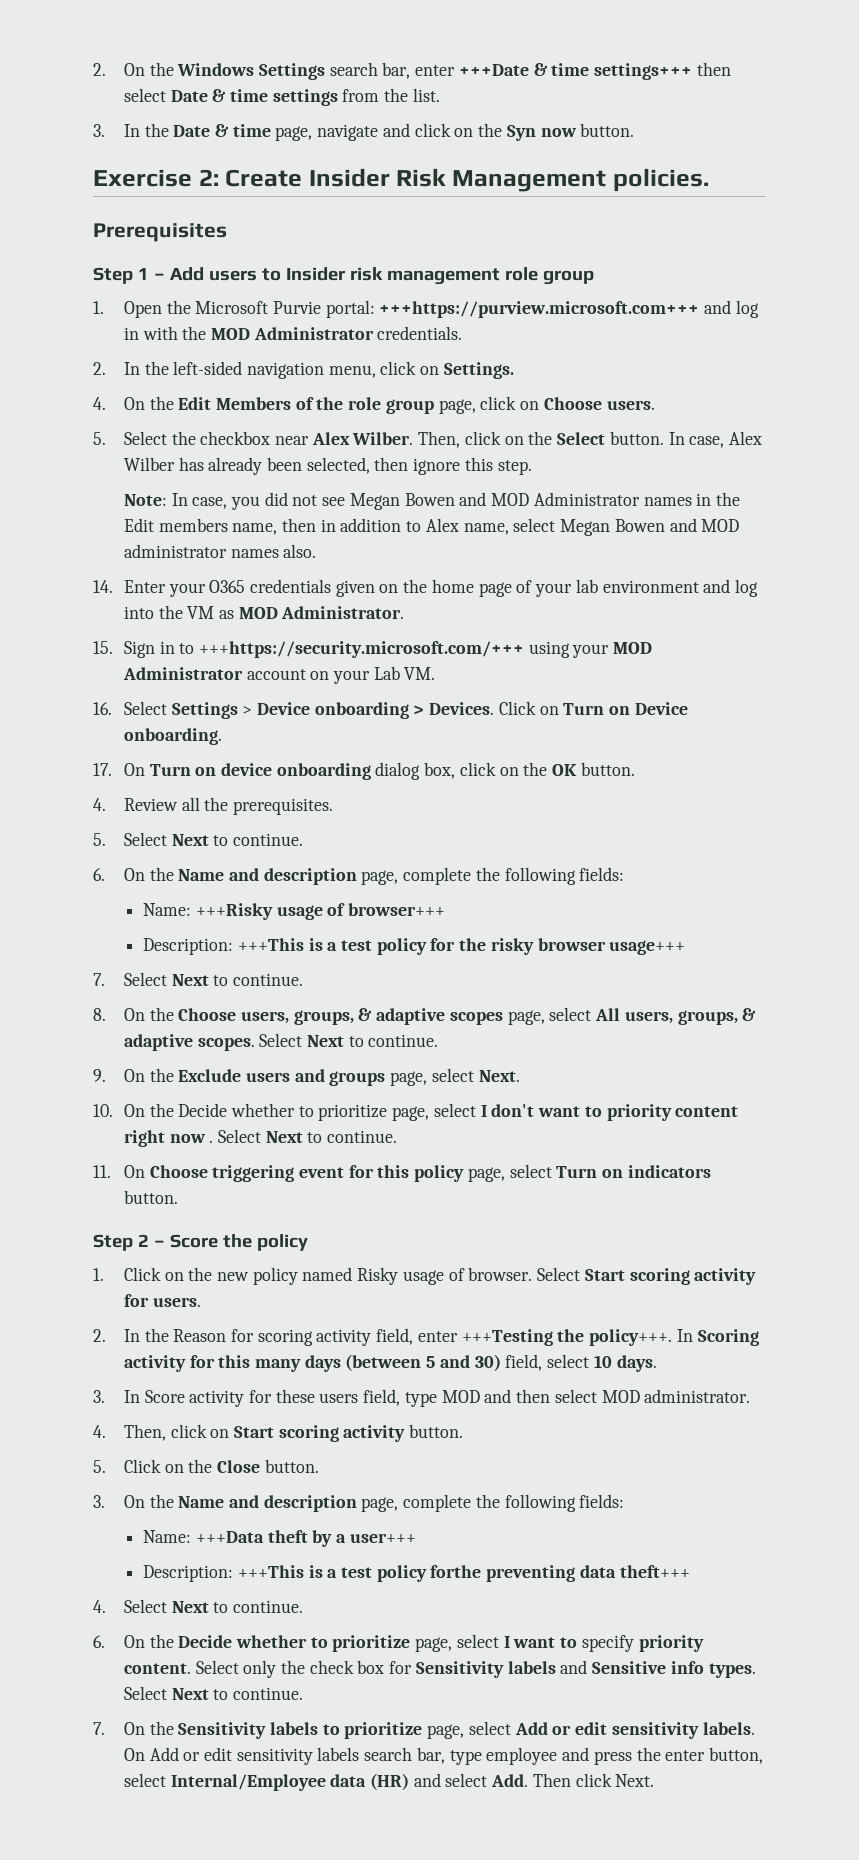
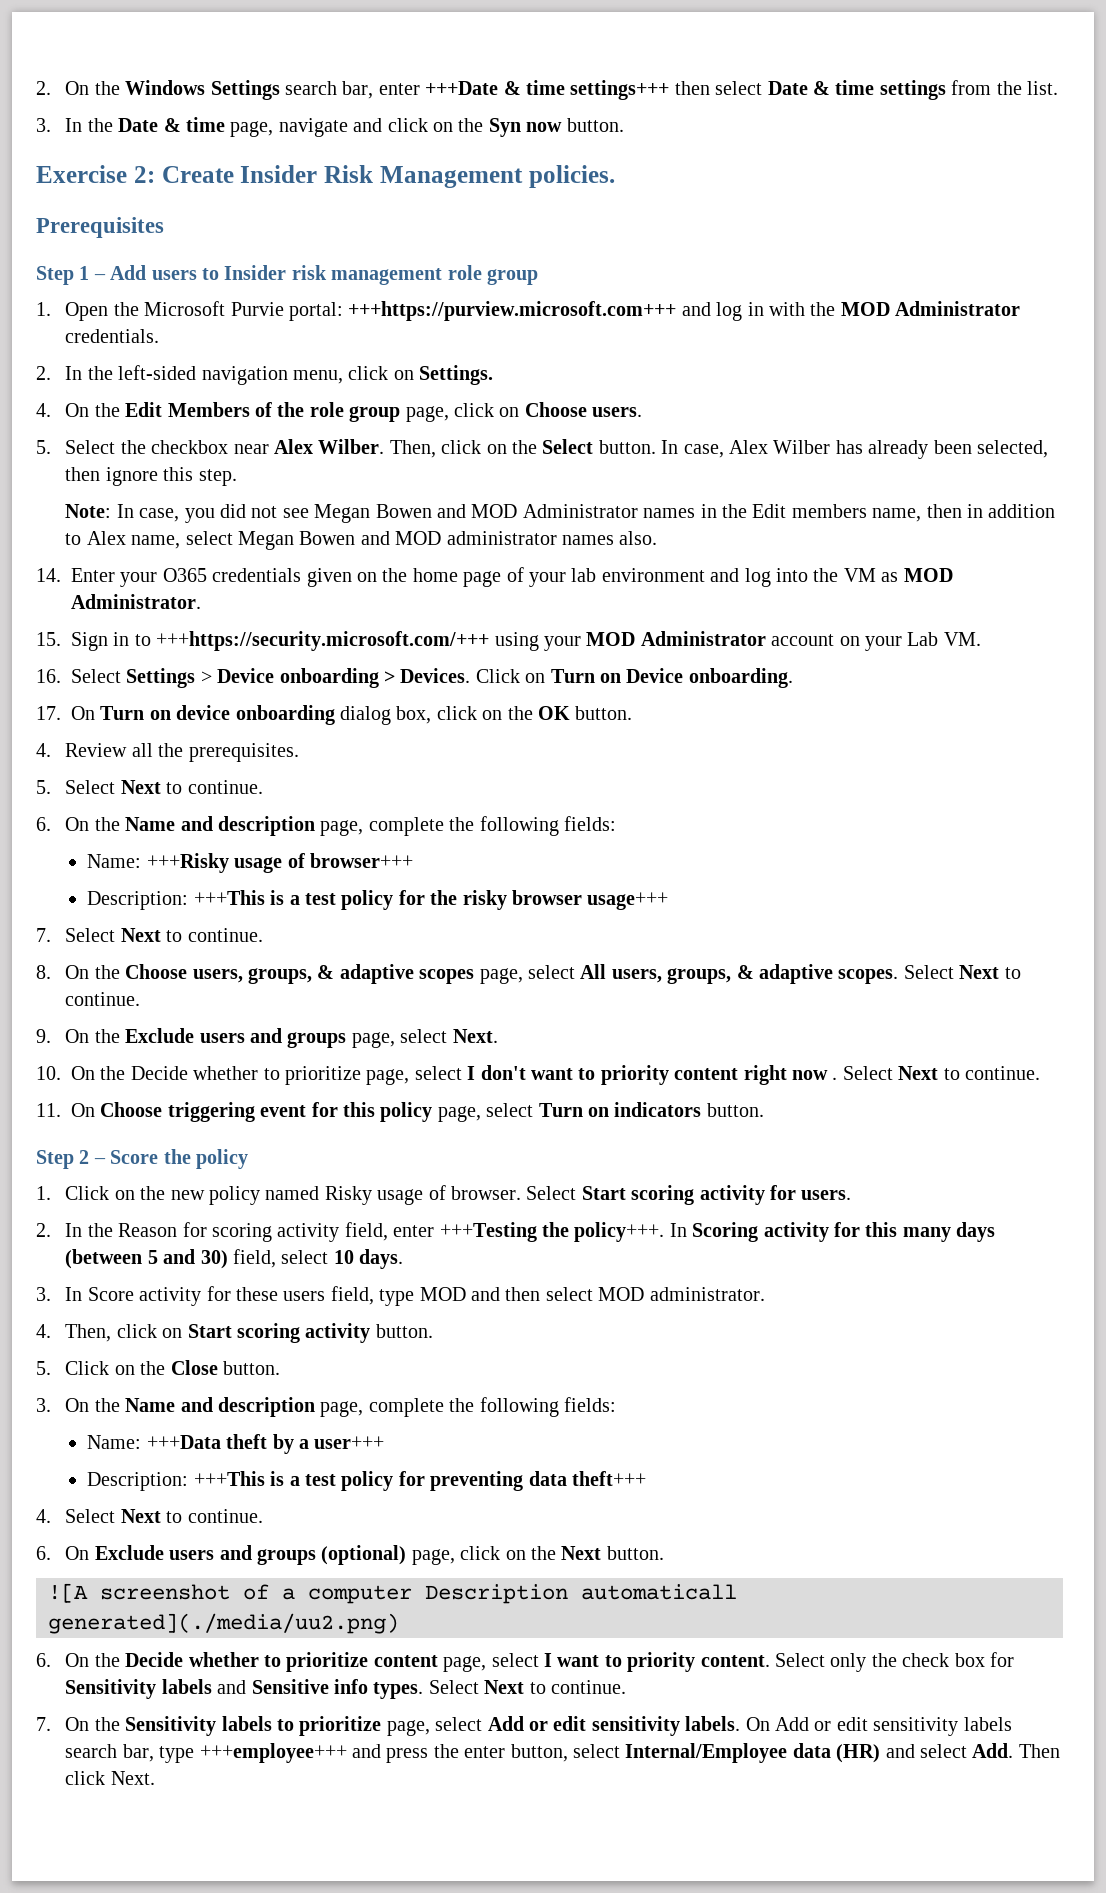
- Description: +++This is a test policy forthe preventing data theft+++
+ Description: +++This is a test policy for preventing data theft+++
+ 6. On Exclude users and groups (optional) page, click on the Next button.
+ ![A screenshot of a computer Description automaticall generated](./media/uu2.png)
- 6. On the Decide whether to prioritize page, select I want to specify priority content.
+ 6. On the Decide whether to prioritize content page, select I want to priority content.
- On Add or edit sensitivity labels search bar, type employee and press the enter button, select Internal/Employee data (HR) and select Add. Then click Next.
+ On Add or edit sensitivity labels search bar, type +++employee+++ and press the enter button, select Internal/Employee data (HR) and select Add. Then click Next.

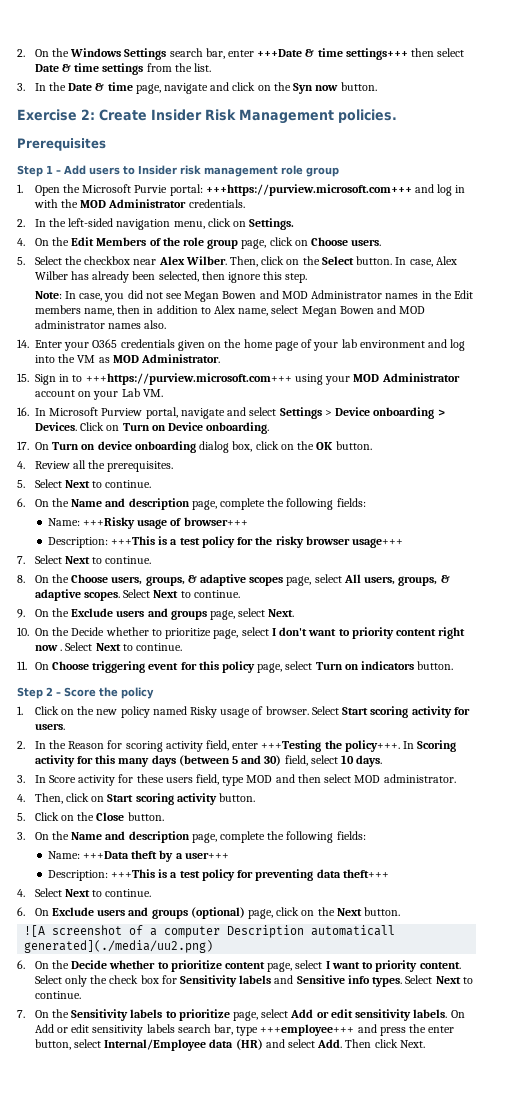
- 15. Sign in to +++https://security.microsoft.com/+++ using your MOD Administrator account on your Lab VM.
+ 15. Sign in to +++https://purview.microsoft.com+++ using your MOD Administrator account on your Lab VM.
- 16. Select Settings > Device onboarding > Devices.
+ 16. In Microsoft Purview portal, navigate and select Settings > Device onboarding > Devices.

